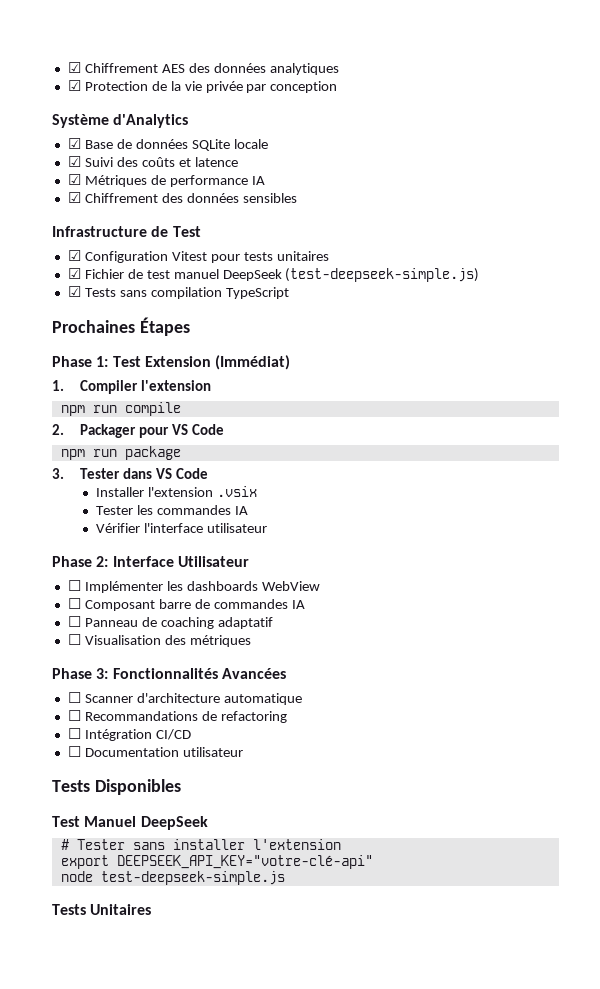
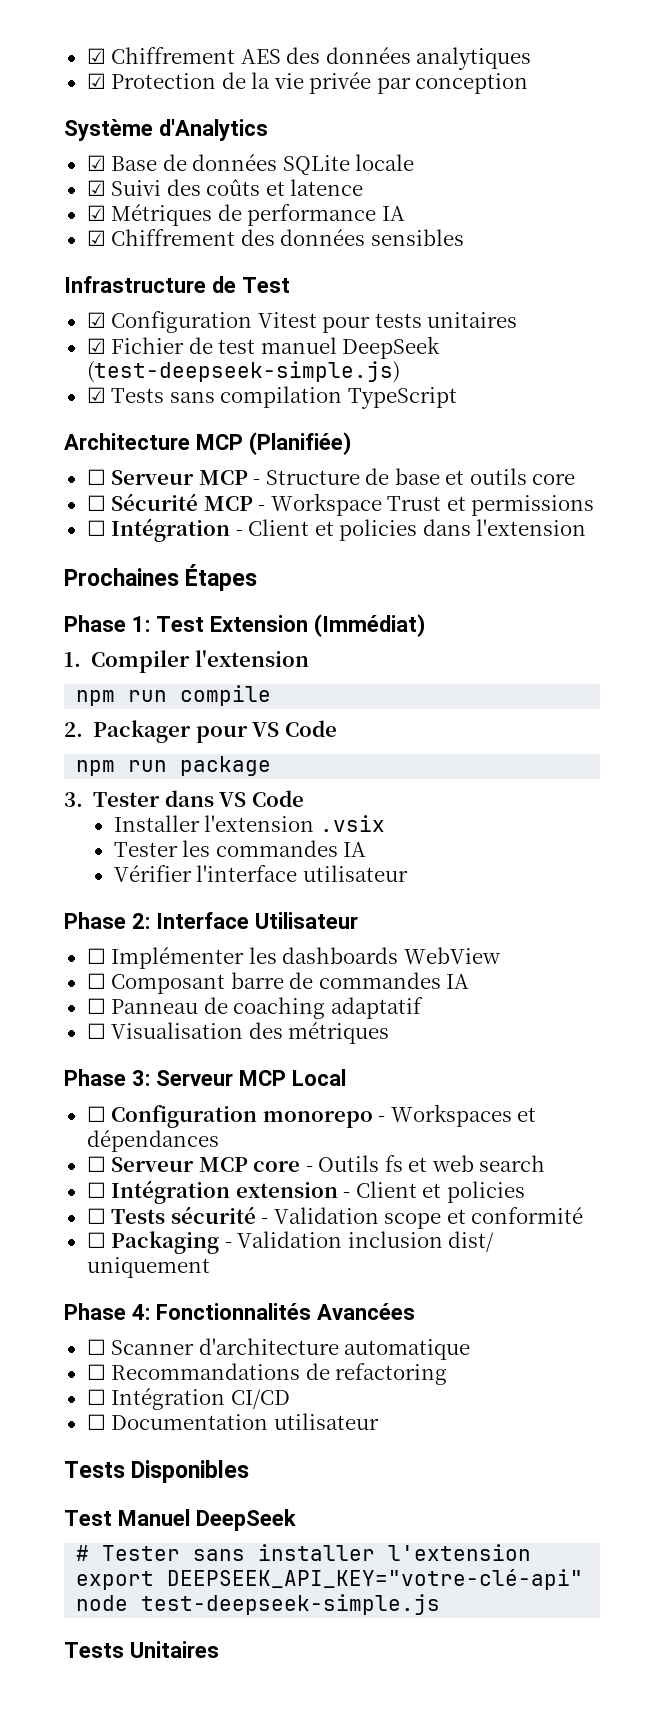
+ Architecture MCP (Planifiée)
+ ☐ Serveur MCP - Structure de base et outils core
+ ☐ Sécurité MCP - Workspace Trust et permissions
+ ☐ Intégration - Client et policies dans l'extension
- Phase 3: Fonctionnalités Avancées
+ Phase 3: Serveur MCP Local
+ ☐ Configuration monorepo - Workspaces et dépendances
+ ☐ Serveur MCP core - Outils fs et web search
+ ☐ Intégration extension - Client et policies
+ ☐ Tests sécurité - Validation scope et conformité
+ ☐ Packaging - Validation inclusion dist/ uniquement
+ Phase 4: Fonctionnalités Avancées

